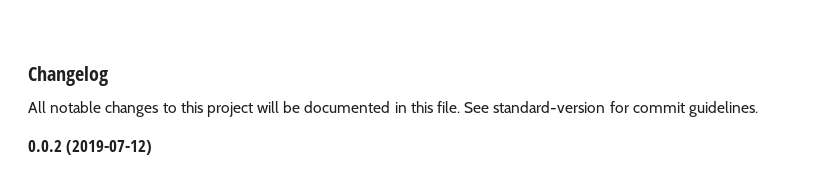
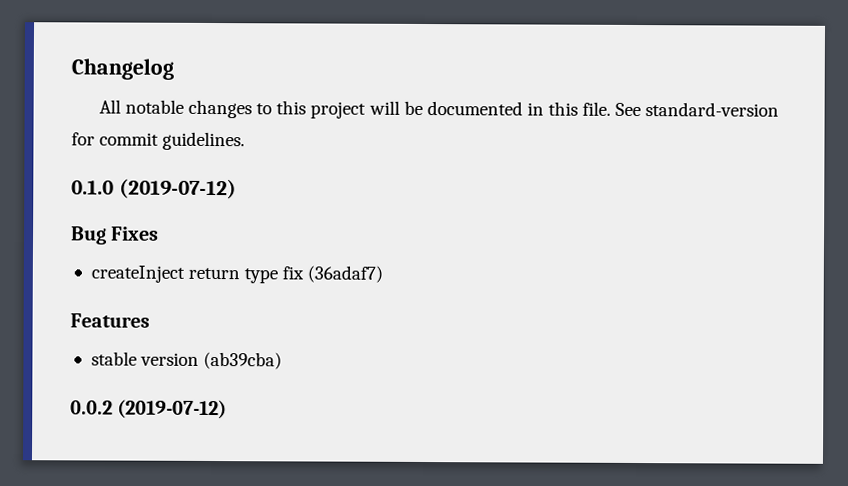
+ 0.1.0 (2019-07-12)
+ Bug Fixes
+ createInject return type fix (36adaf7)
+ Features
+ stable version (ab39cba)

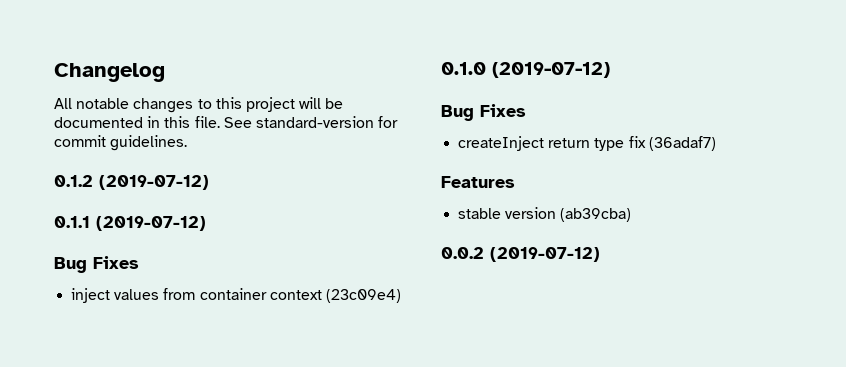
+ 0.1.2 (2019-07-12)
+ 0.1.1 (2019-07-12)
+ Bug Fixes
+ inject values from container context (23c09e4)

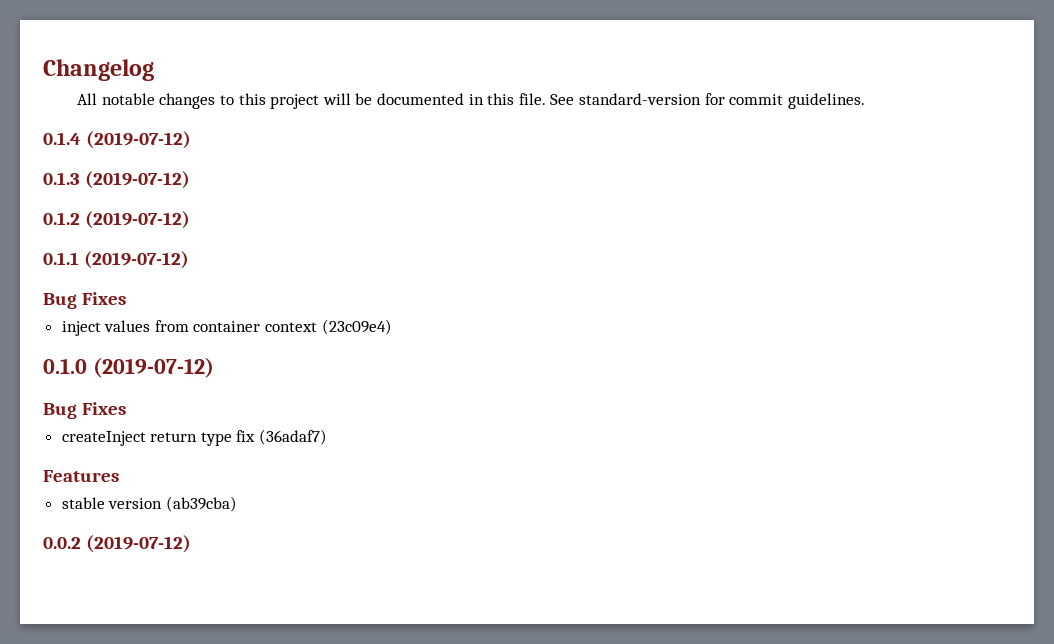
+ 0.1.4 (2019-07-12)
+ 0.1.3 (2019-07-12)

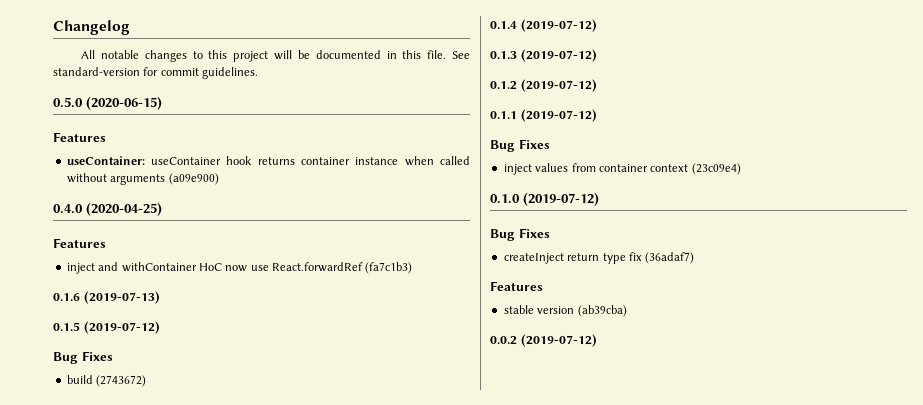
+ 0.5.0 (2020-06-15)
+ Features
+ useContainer: useContainer hook returns container instance when called without arguments (a09e900)
+ 0.4.0 (2020-04-25)
+ Features
+ inject and withContainer HoC now use React.forwardRef (fa7c1b3)
+ 0.1.6 (2019-07-13)
+ 0.1.5 (2019-07-12)
+ Bug Fixes
+ build (2743672)

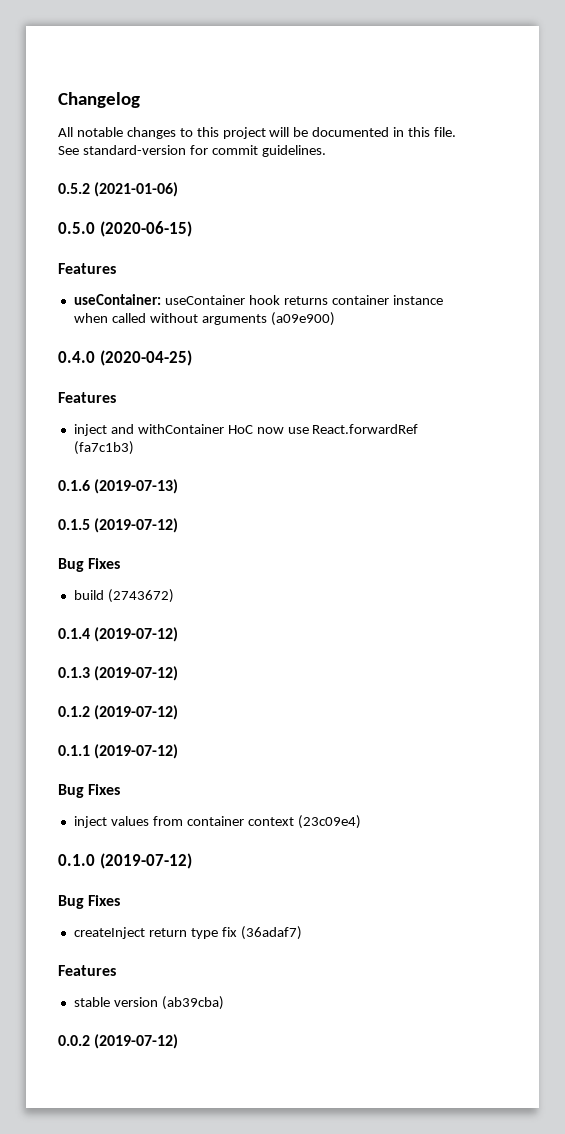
+ 0.5.2 (2021-01-06)

